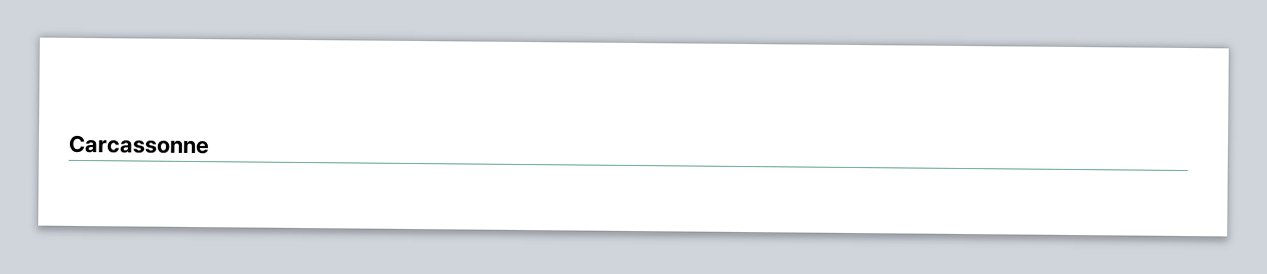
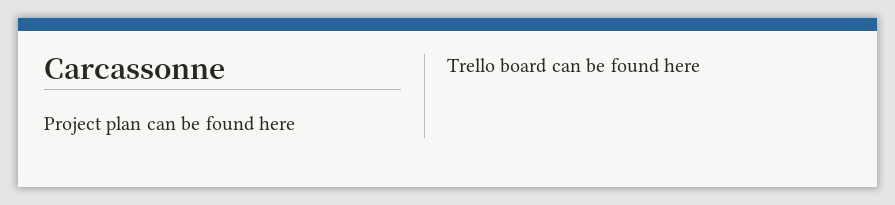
+ Project plan can be found here
+ Trello board can be found here

